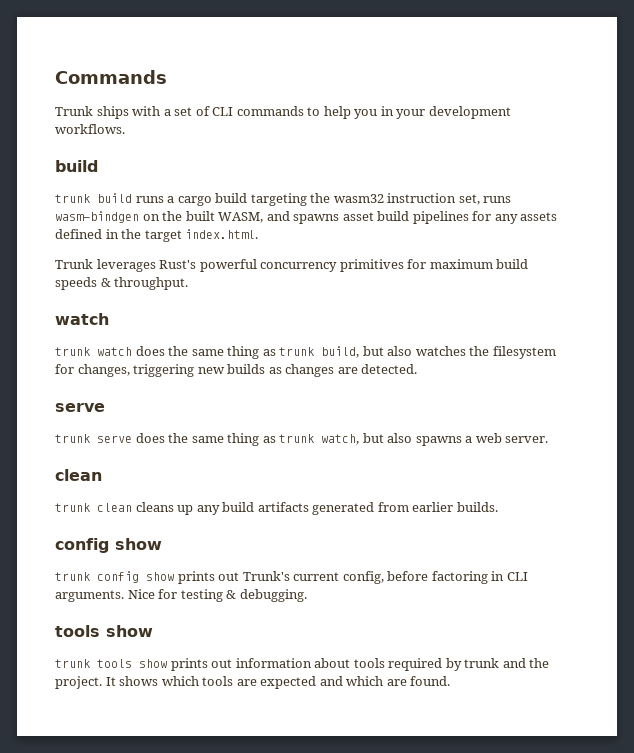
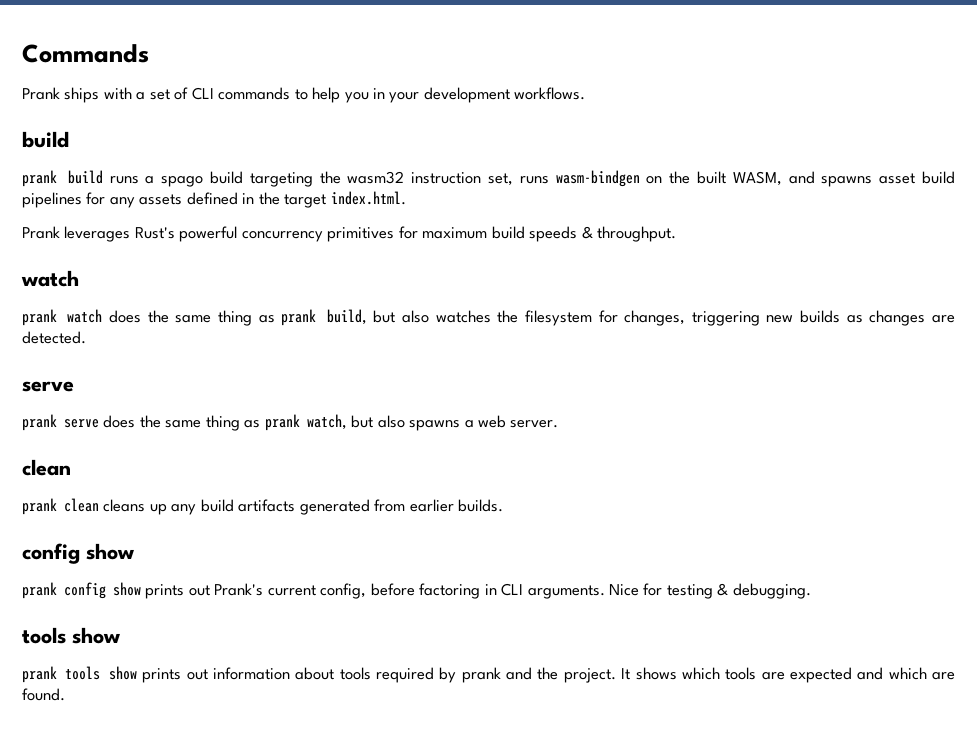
- Trunk ships with a set of CLI commands to help you in your development workflows.
+ Prank ships with a set of CLI commands to help you in your development workflows.
- trunk build runs a cargo build targeting the wasm32 instruction set, runs wasm-bindgen on the built WASM, and spawns asset build pipelines for any assets defined in the target index.html.
+ prank build runs a spago build targeting the wasm32 instruction set, runs wasm-bindgen on the built WASM, and spawns asset build pipelines for any assets defined in the target index.html.
- Trunk leverages Rust's powerful concurrency primitives for maximum build speeds & throughput.
+ Prank leverages Rust's powerful concurrency primitives for maximum build speeds & throughput.
- trunk watch does the same thing as trunk build, but also watches the filesystem for changes, triggering new builds as changes are detected.
+ prank watch does the same thing as prank build, but also watches the filesystem for changes, triggering new builds as changes are detected.
- trunk serve does the same thing as trunk watch, but also spawns a web server.
+ prank serve does the same thing as prank watch, but also spawns a web server.
- trunk clean cleans up any build artifacts generated from earlier builds.
+ prank clean cleans up any build artifacts generated from earlier builds.
- trunk config show prints out Trunk's current config, before factoring in CLI arguments.
+ prank config show prints out Prank's current config, before factoring in CLI arguments.
- trunk tools show prints out information about tools required by trunk and the project.
+ prank tools show prints out information about tools required by prank and the project.

